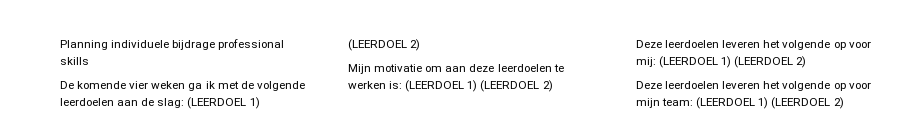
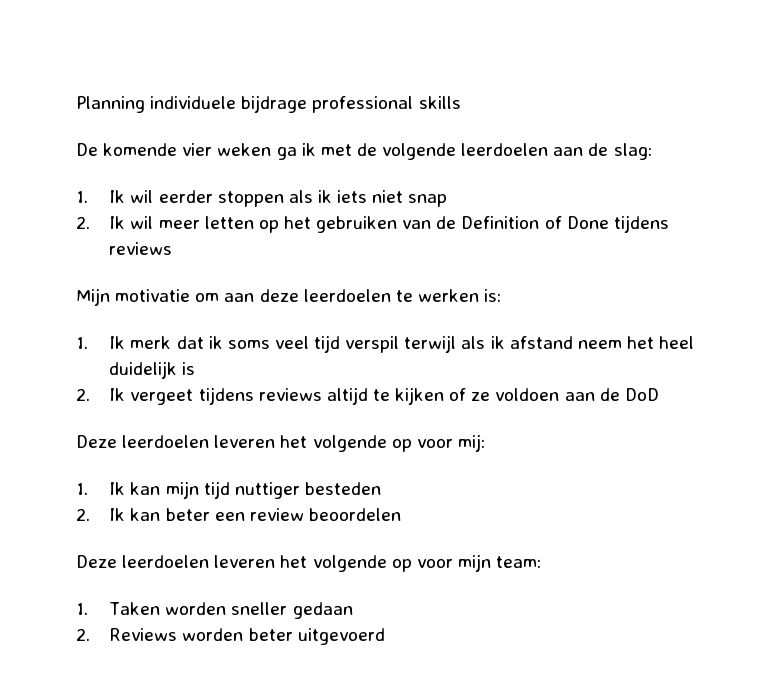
- De komende vier weken ga ik met de volgende leerdoelen aan de slag: (LEERDOEL 1) (LEERDOEL 2)
+ De komende vier weken ga ik met de volgende leerdoelen aan de slag:
+ 1. Ik wil eerder stoppen als ik iets niet snap
+ 2. Ik wil meer letten op het gebruiken van de Definition of Done tijdens reviews
- Mijn motivatie om aan deze leerdoelen te werken is: (LEERDOEL 1) (LEERDOEL 2)
+ Mijn motivatie om aan deze leerdoelen te werken is:
+ 1. Ik merk dat ik soms veel tijd verspil terwijl als ik afstand neem het heel duidelijk is
+ 2. Ik vergeet tijdens reviews altijd te kijken of ze voldoen aan de DoD
- Deze leerdoelen leveren het volgende op voor mij: (LEERDOEL 1) (LEERDOEL 2)
+ Deze leerdoelen leveren het volgende op voor mij:
+ 1. Ik kan mijn tijd nuttiger besteden
+ 2. Ik kan beter een review beoordelen
- Deze leerdoelen leveren het volgende op voor mijn team: (LEERDOEL 1) (LEERDOEL 2)
+ Deze leerdoelen leveren het volgende op voor mijn team:
+ 1. Taken worden sneller gedaan
+ 2. Reviews worden beter uitgevoerd

